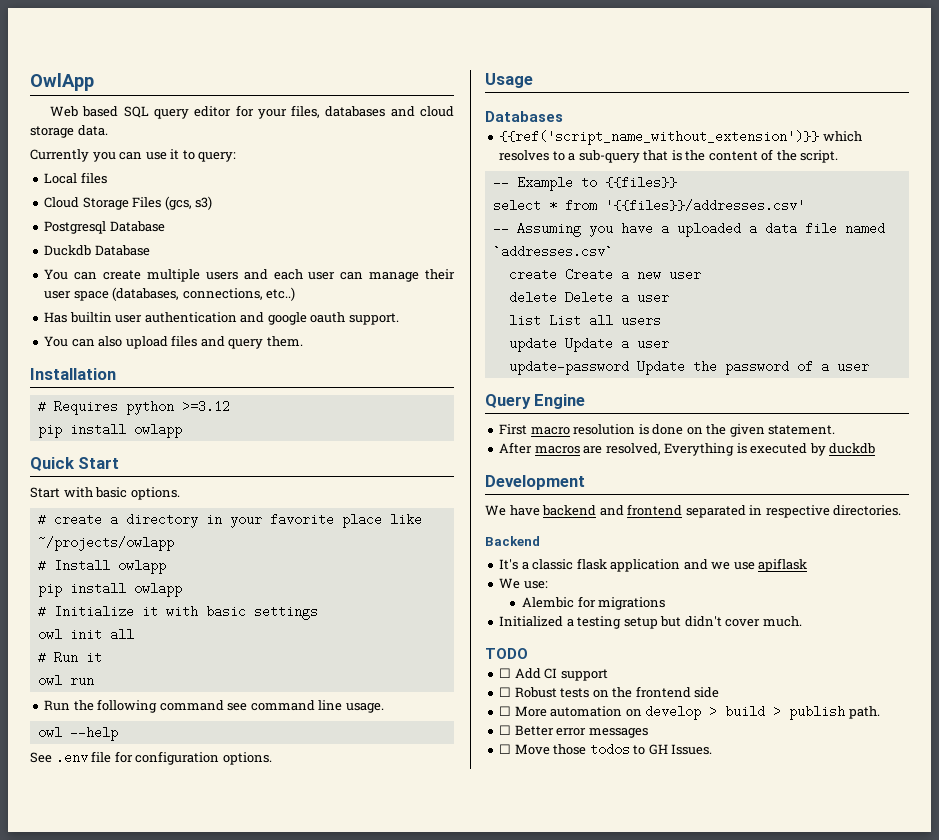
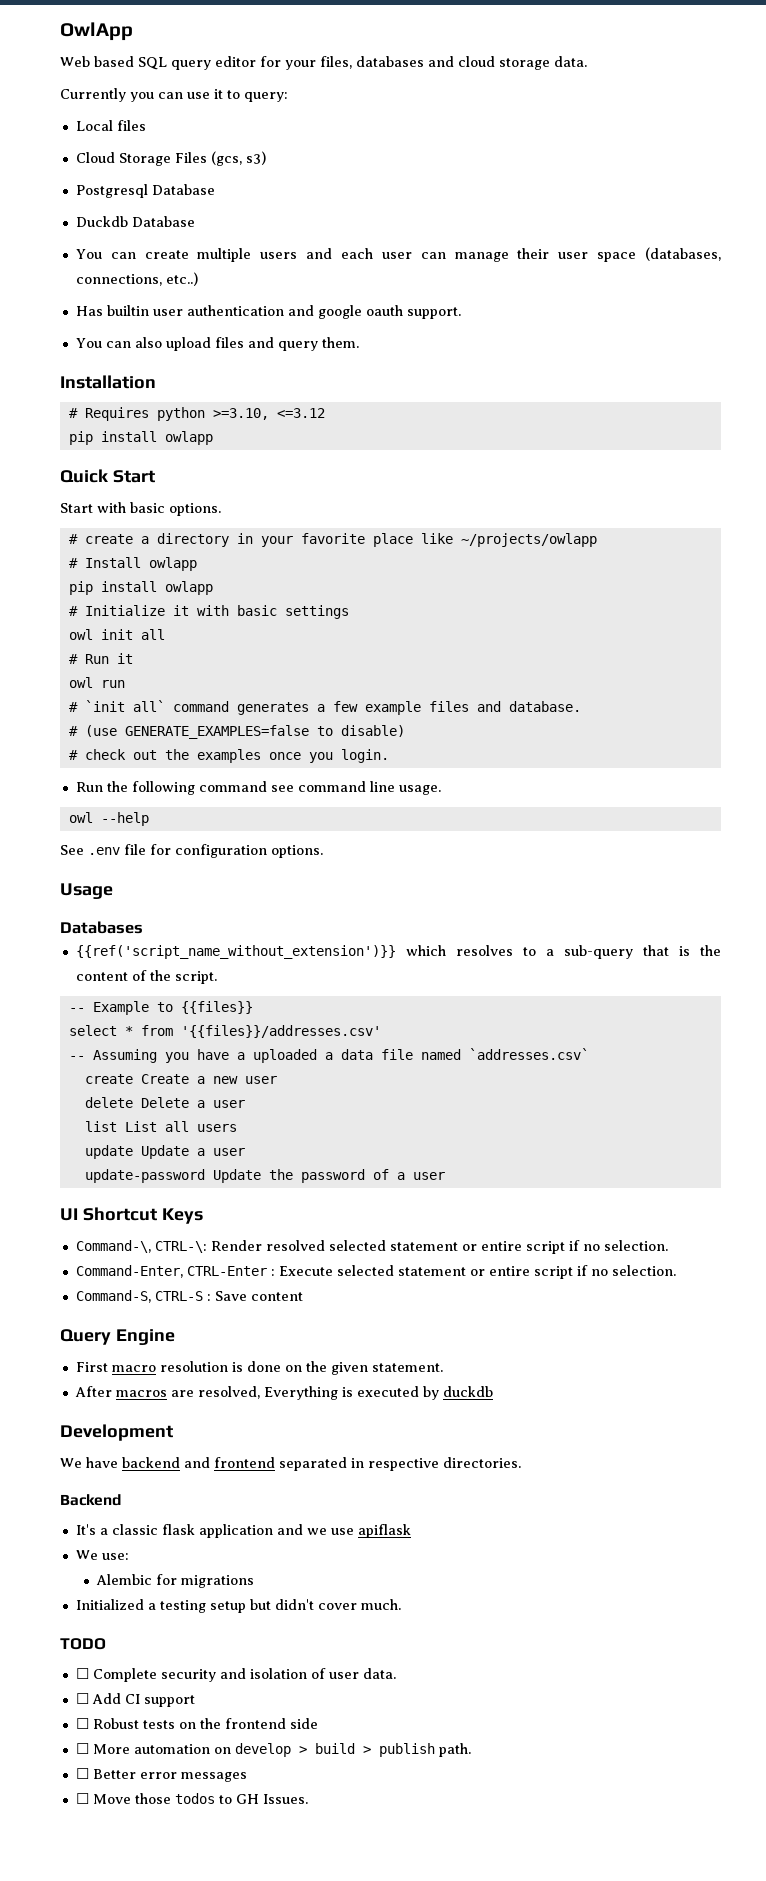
- # Requires python >=3.12
+ # Requires python >=3.10, <=3.12
+ # `init all` command generates a few example files and database.
+ # (use GENERATE_EXAMPLES=false to disable)
+ # check out the examples once you login.
+ UI Shortcut Keys
+ Command-\, CTRL-\: Render resolved selected statement or entire script if no selection.
+ Command-Enter, CTRL-Enter : Execute selected statement or entire script if no selection.
+ Command-S, CTRL-S : Save content
+ ☐ Complete security and isolation of user data.

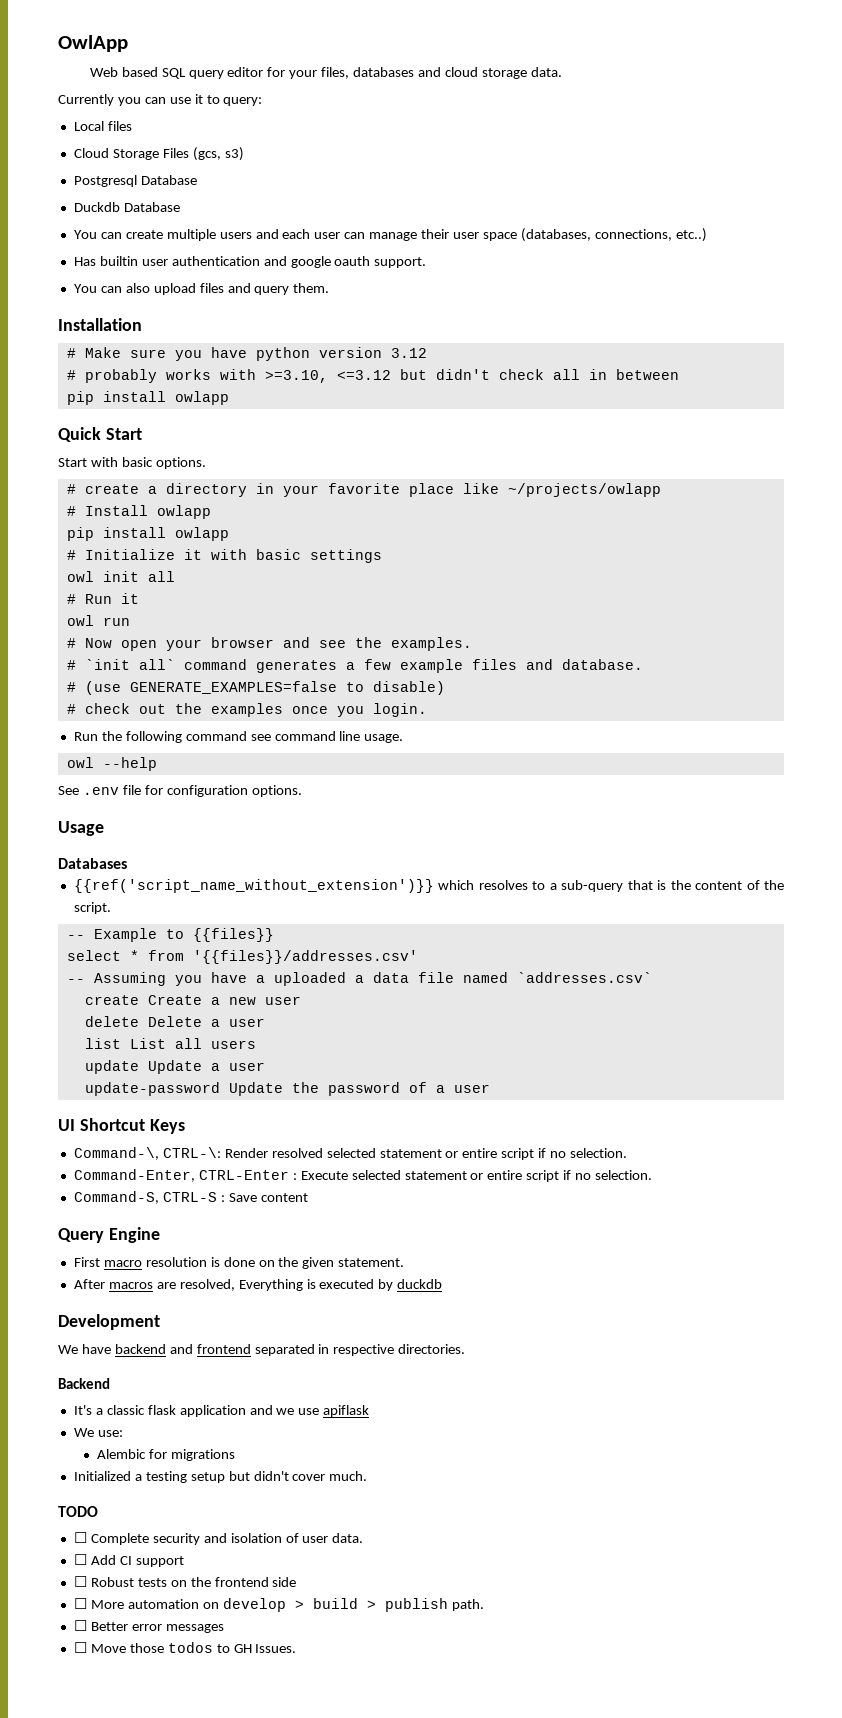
- # Requires python >=3.10, <=3.12
+ # Make sure you have python version 3.12
+ # probably works with >=3.10, <=3.12 but didn't check all in between
+ # Now open your browser and see the examples.

